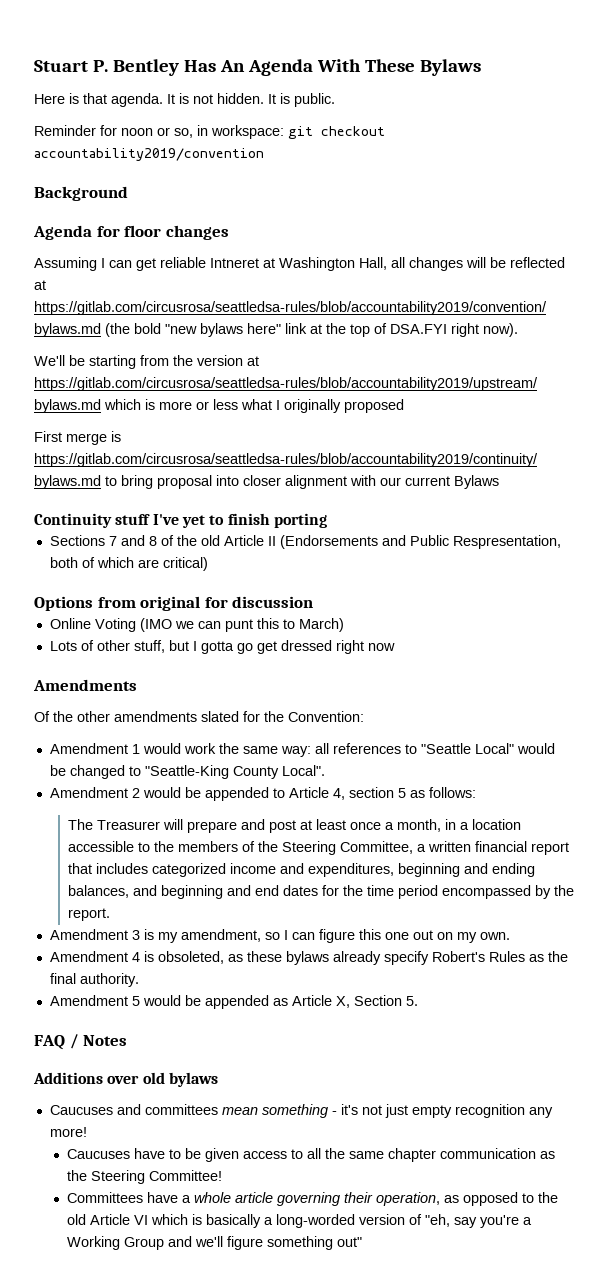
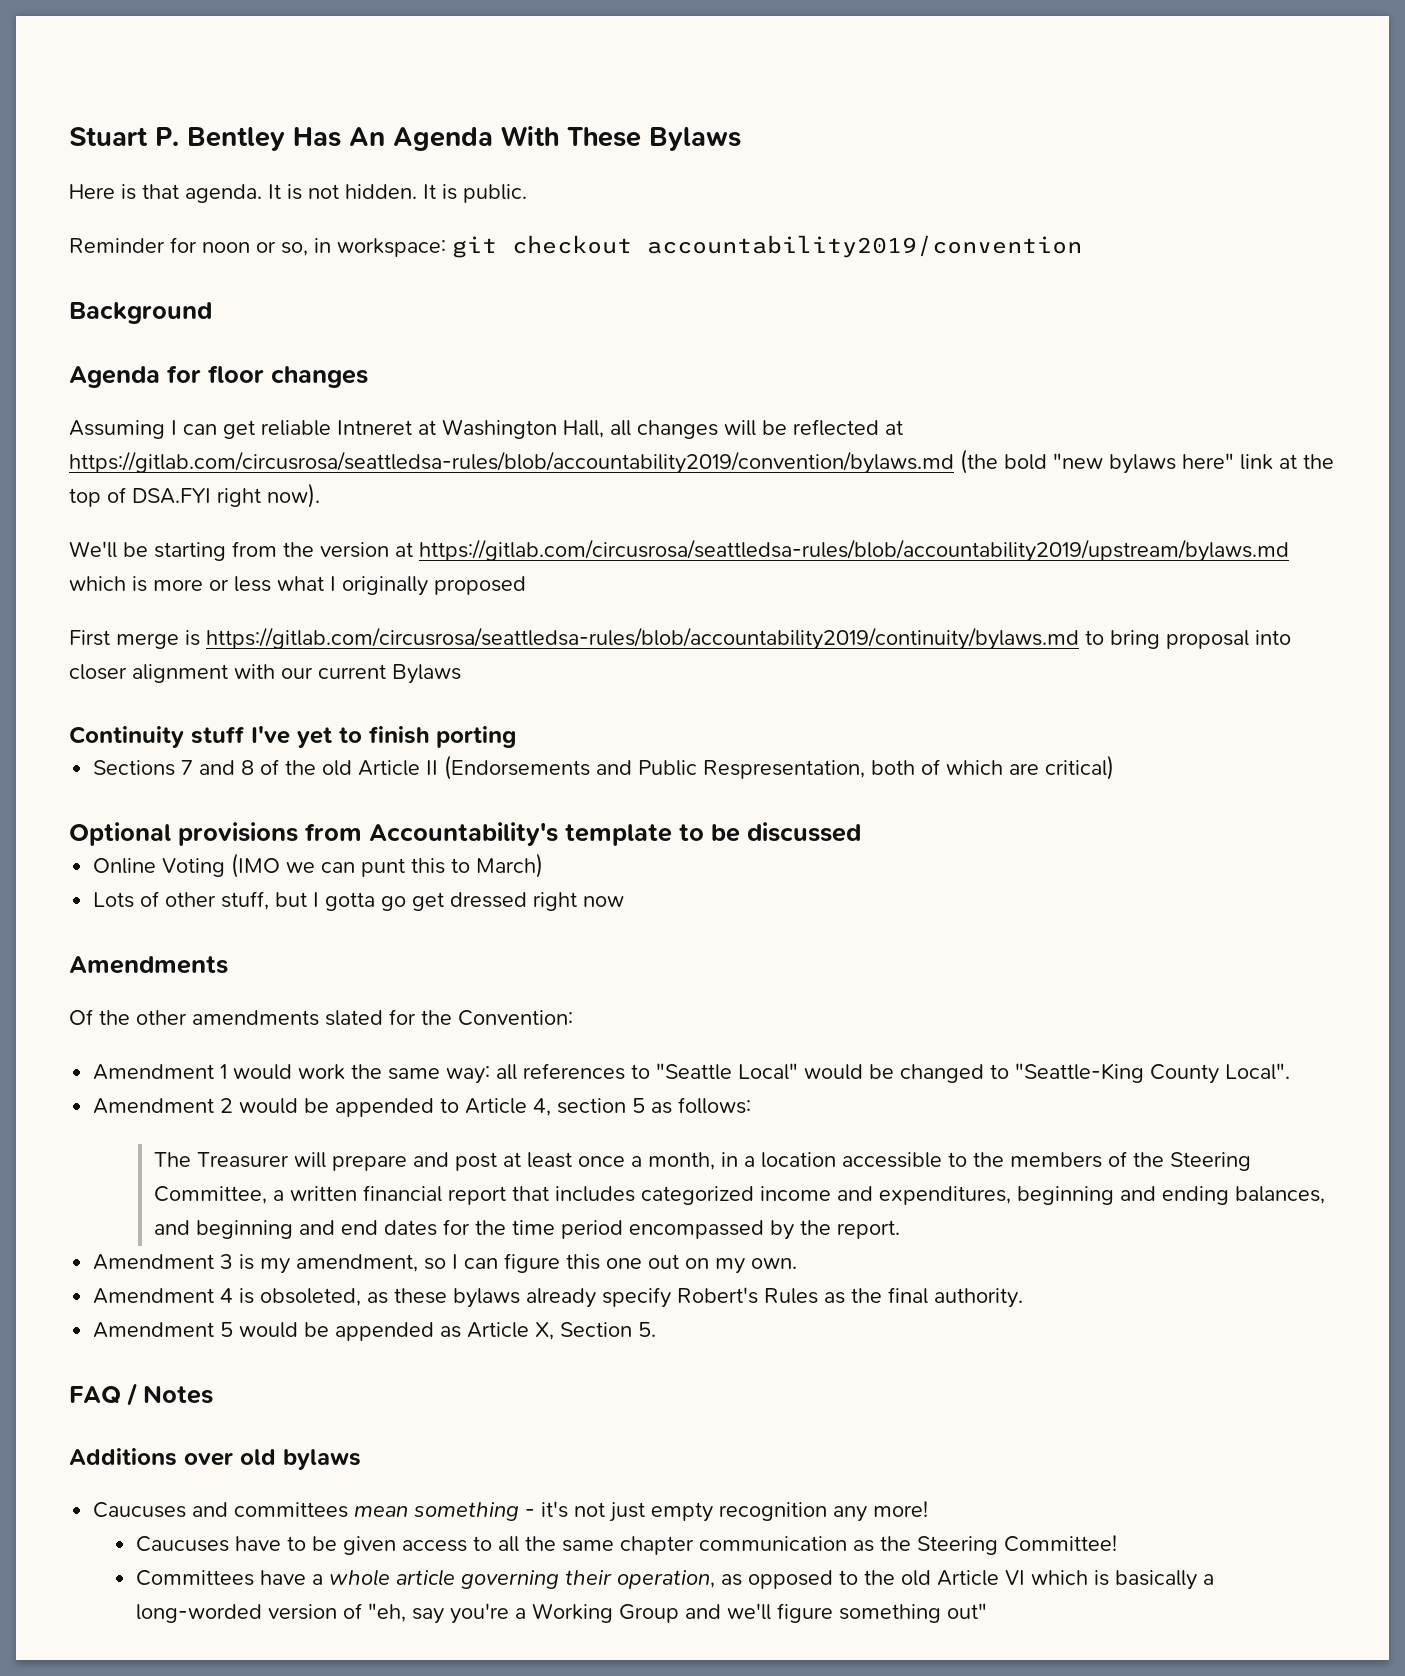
- Options from original for discussion
+ Optional provisions from Accountability's template to be discussed

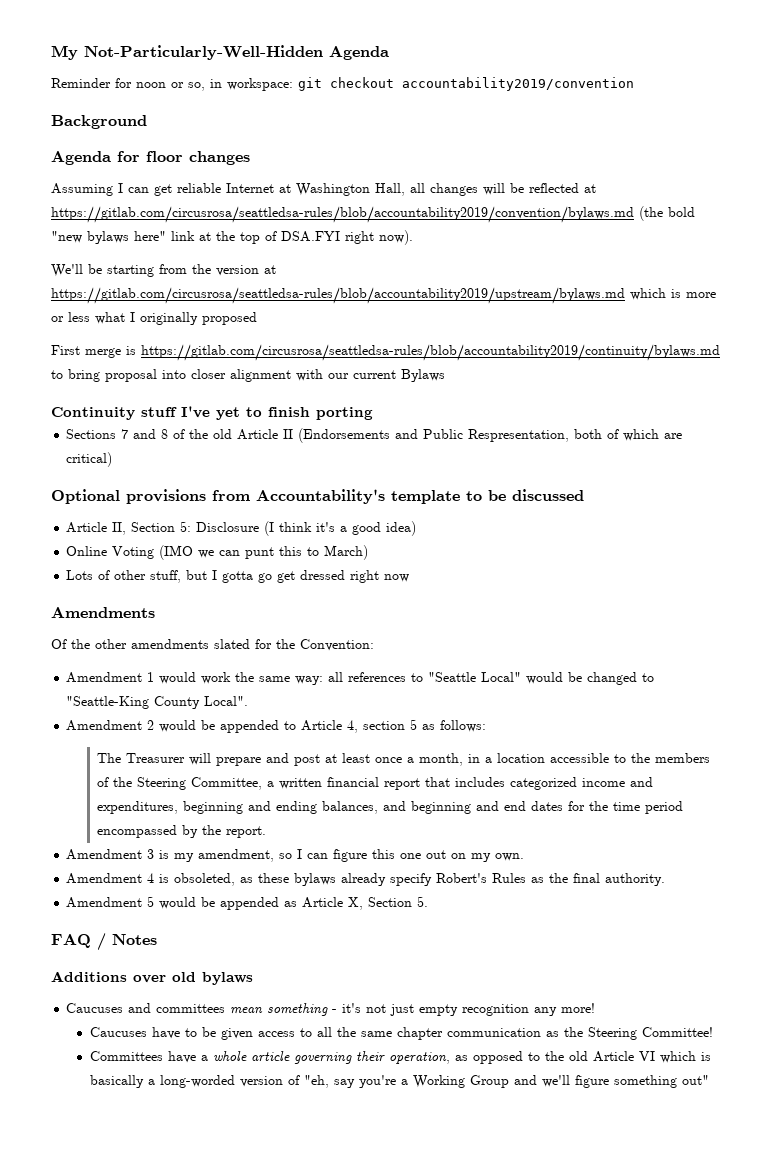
- Stuart P. Bentley Has An Agenda With These Bylaws
- Here is that agenda. It is not hidden. It is public.
+ My Not-Particularly-Well-Hidden Agenda
- Assuming I can get reliable Intneret at Washington Hall, all changes will be reflected at https://gitlab.com/circusrosa/seattledsa-rules/blob/accountability2019/convention/bylaws.md (the bold "new bylaws here" link at the top of DSA.FYI right now).
+ Assuming I can get reliable Internet at Washington Hall, all changes will be reflected at https://gitlab.com/circusrosa/seattledsa-rules/blob/accountability2019/convention/bylaws.md (the bold "new bylaws here" link at the top of DSA.FYI right now).
+ Article II, Section 5: Disclosure (I think it's a good idea)

